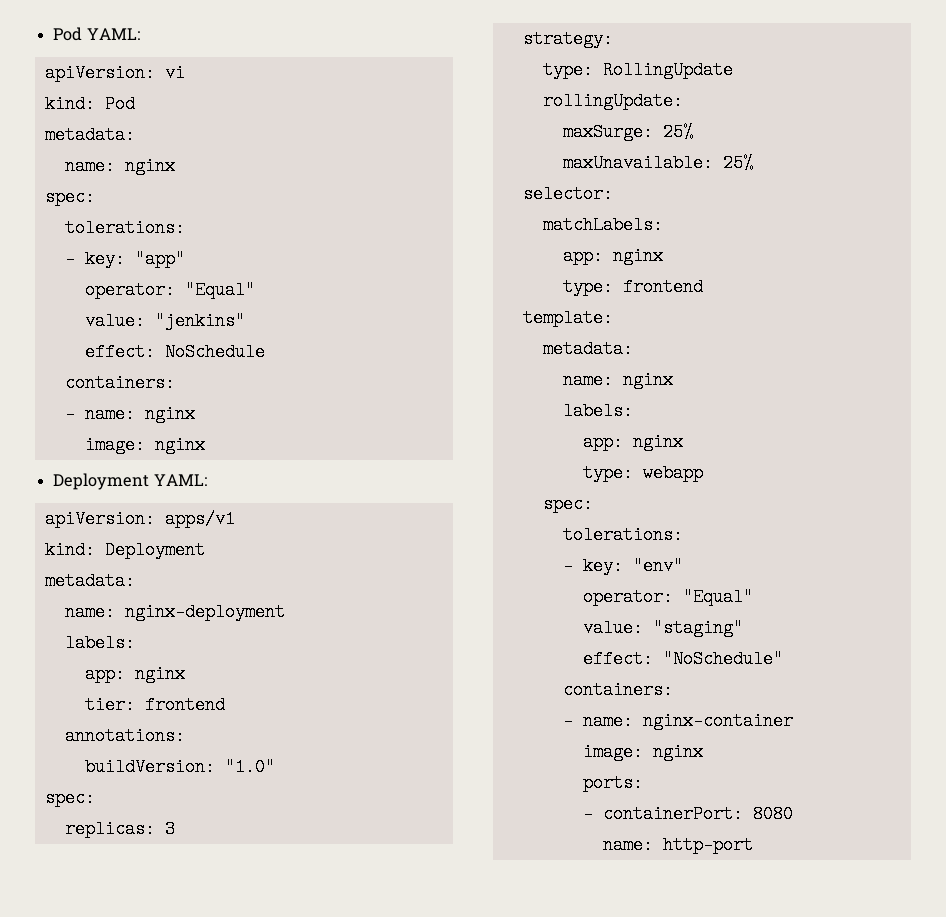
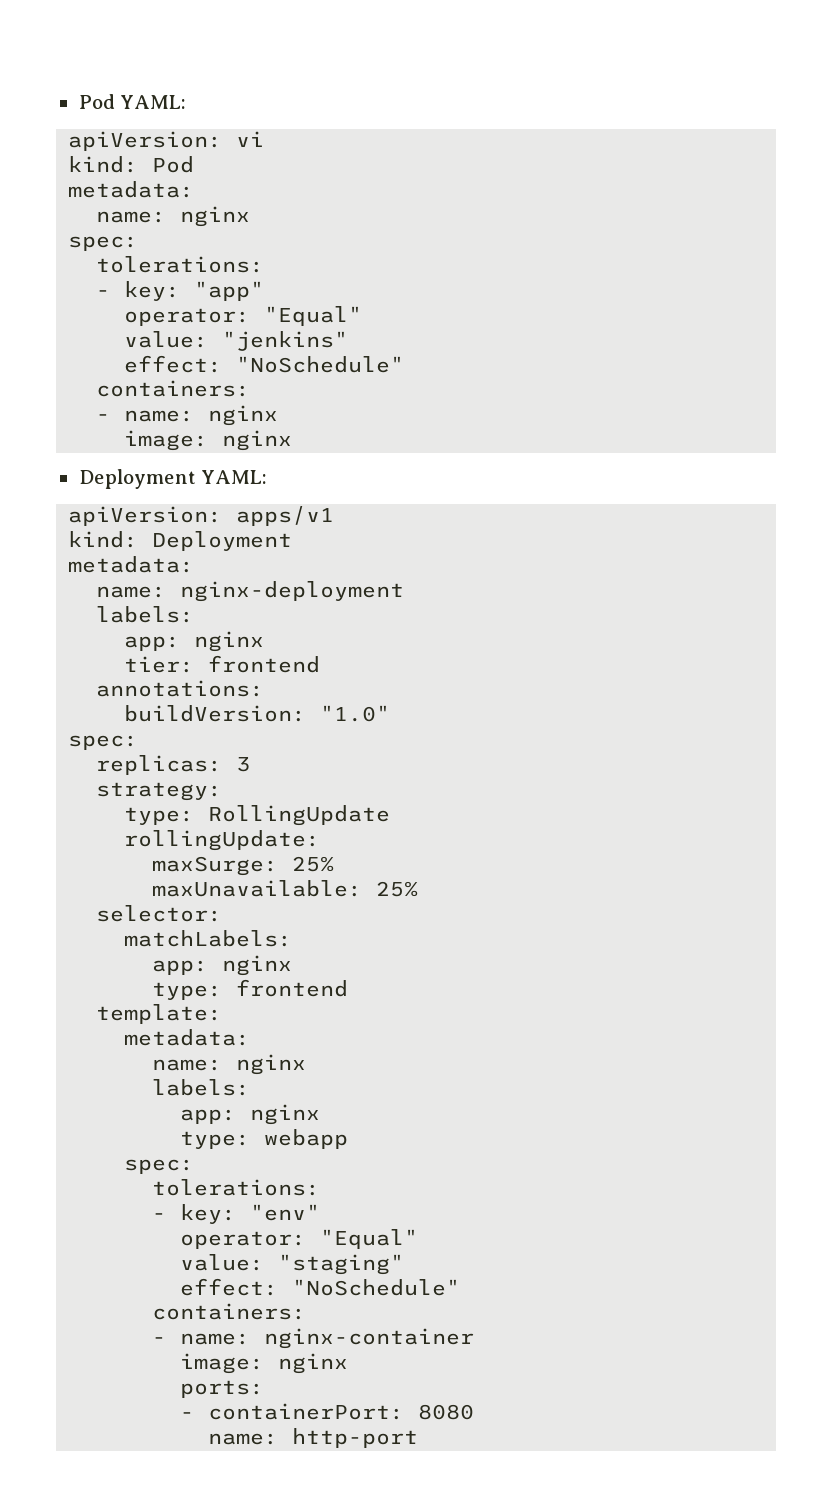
  value: "jenkins"
- effect: NoSchedule
+ effect: "NoSchedule"

